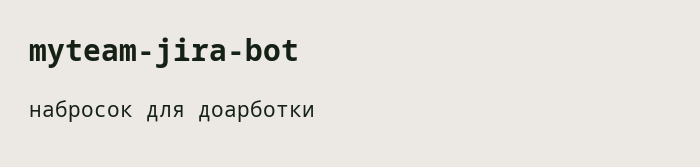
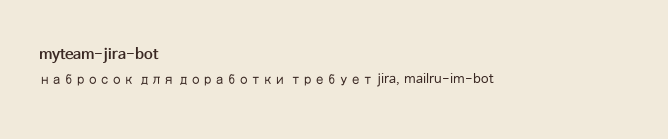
- набросок для доарботки
+ набросок для доработки требует jira, mailru-im-bot

